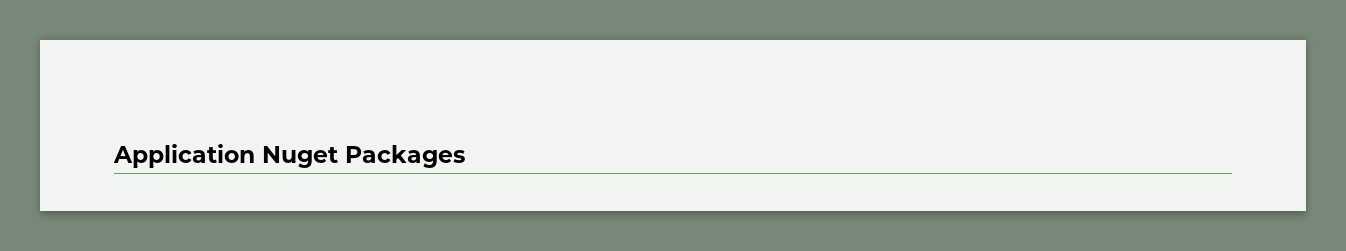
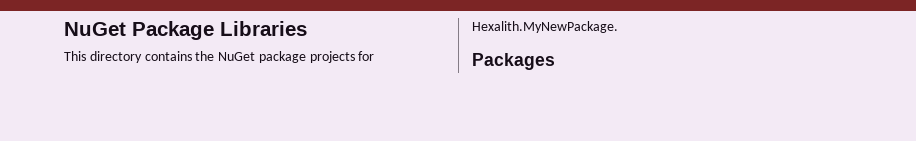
- Application Nuget Packages
+ NuGet Package Libraries
+ This directory contains the NuGet package projects for Hexalith.MyNewPackage.
+ Packages

